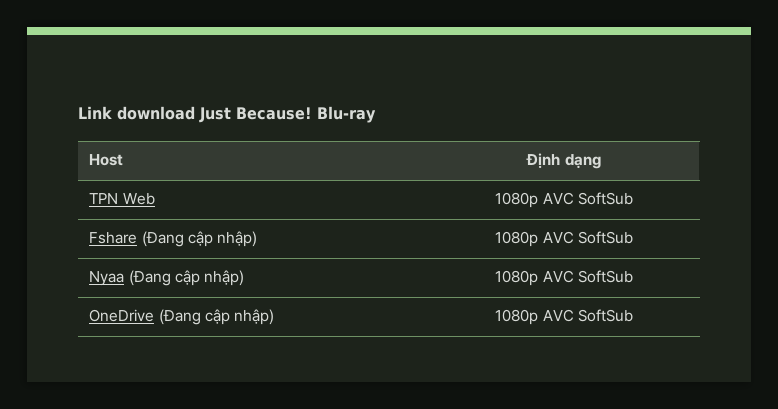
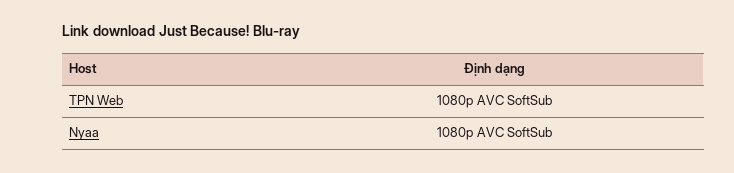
- Fshare (Đang cập nhập) | 1080p AVC SoftSub
- Nyaa (Đang cập nhập) | 1080p AVC SoftSub
- OneDrive (Đang cập nhập) | 1080p AVC SoftSub
+ Nyaa | 1080p AVC SoftSub

